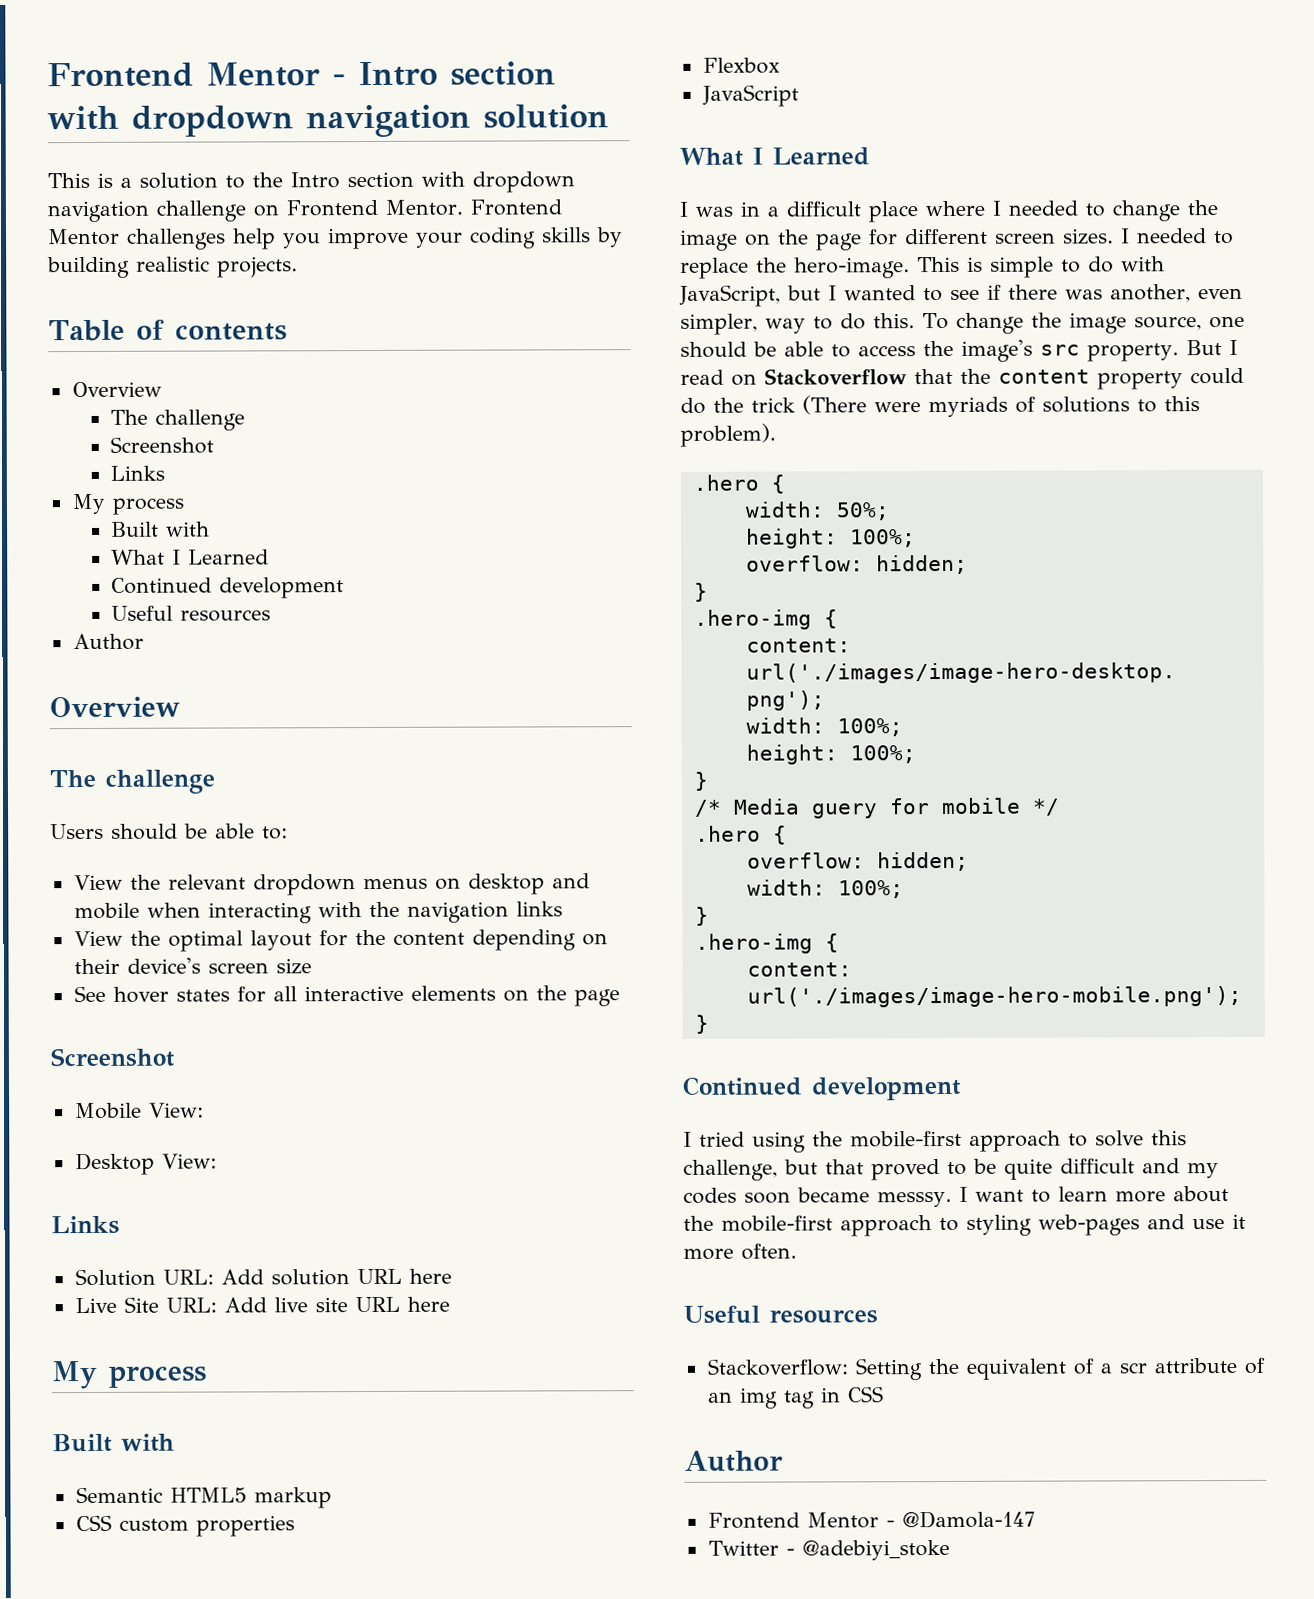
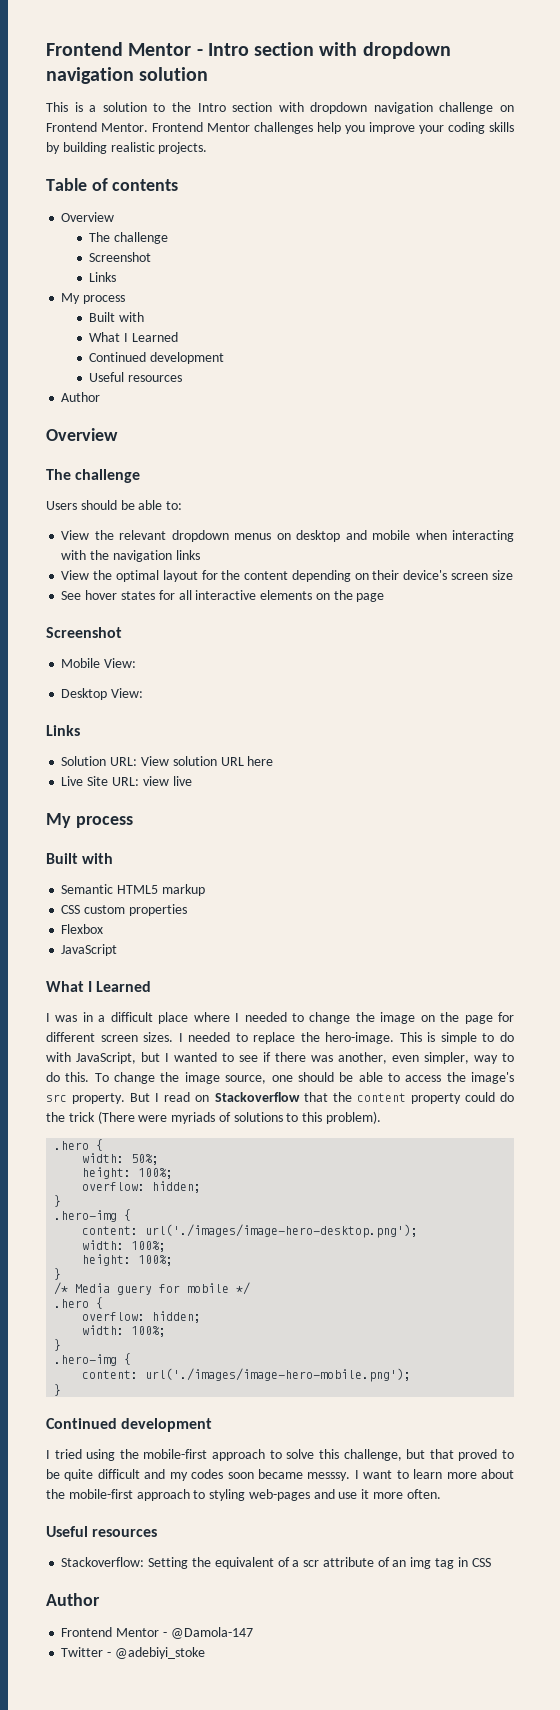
- Solution URL: Add solution URL here
+ Solution URL: View solution URL here
- Live Site URL: Add live site URL here
+ Live Site URL: view live

